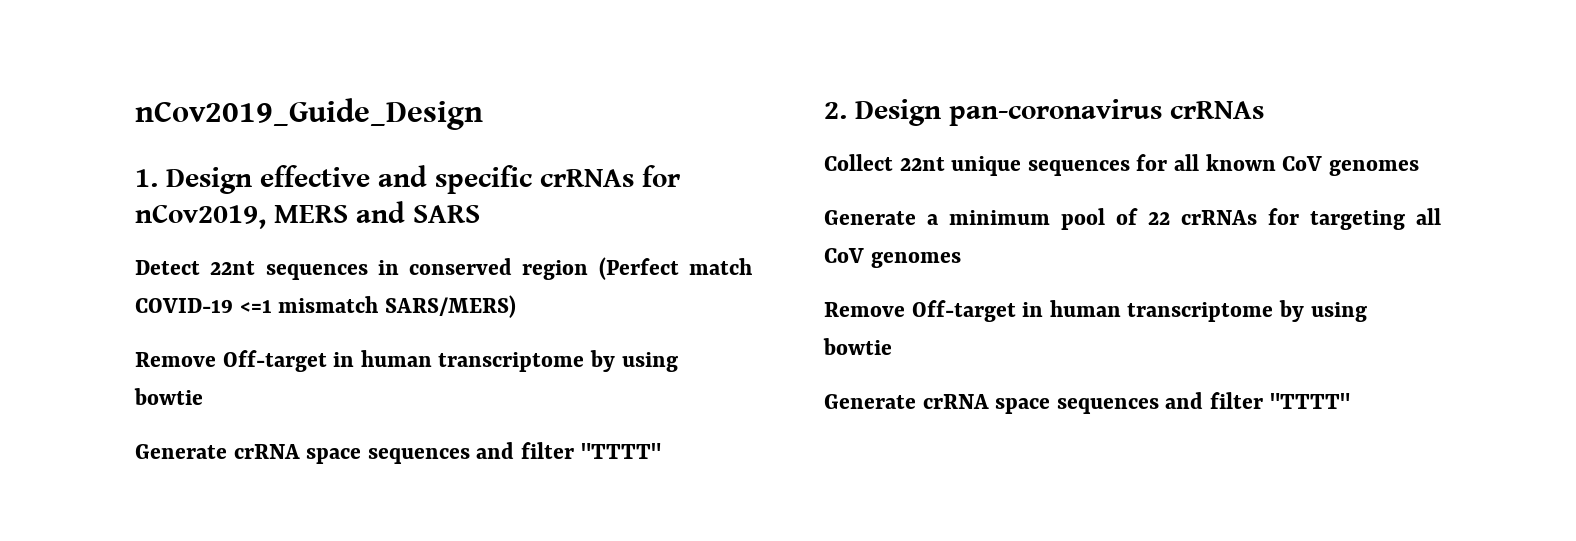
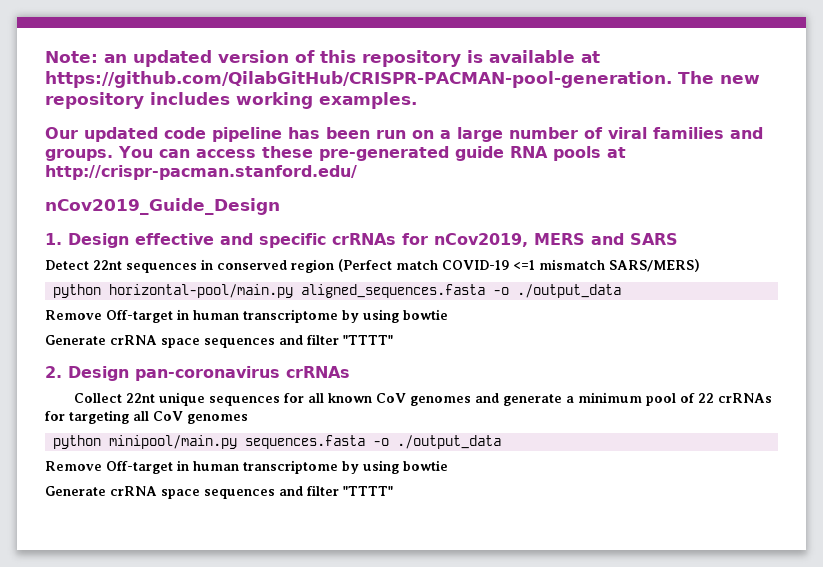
+ Note: an updated version of this repository is available at https://github.com/QilabGitHub/CRISPR-PACMAN-pool-generation. The new repository includes working examples.
+ Our updated code pipeline has been run on a large number of viral families and groups. You can access these pre-generated guide RNA pools at http://crispr-pacman.stanford.edu/
+ python horizontal-pool/main.py aligned_sequences.fasta -o ./output_data
- Collect 22nt unique sequences for all known CoV genomes
- Generate a minimum pool of 22 crRNAs for targeting all CoV genomes
+ Collect 22nt unique sequences for all known CoV genomes and generate a minimum pool of 22 crRNAs for targeting all CoV genomes
+ python minipool/main.py sequences.fasta -o ./output_data

